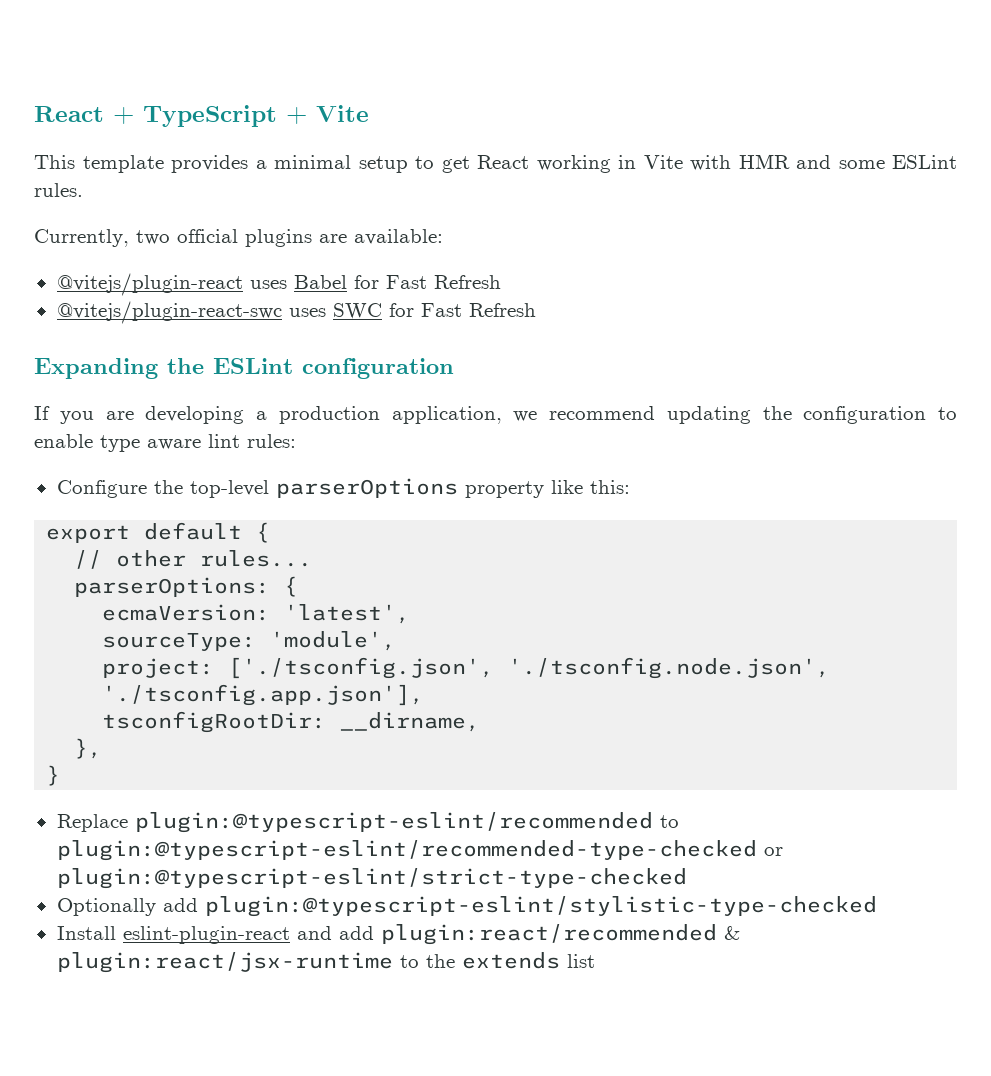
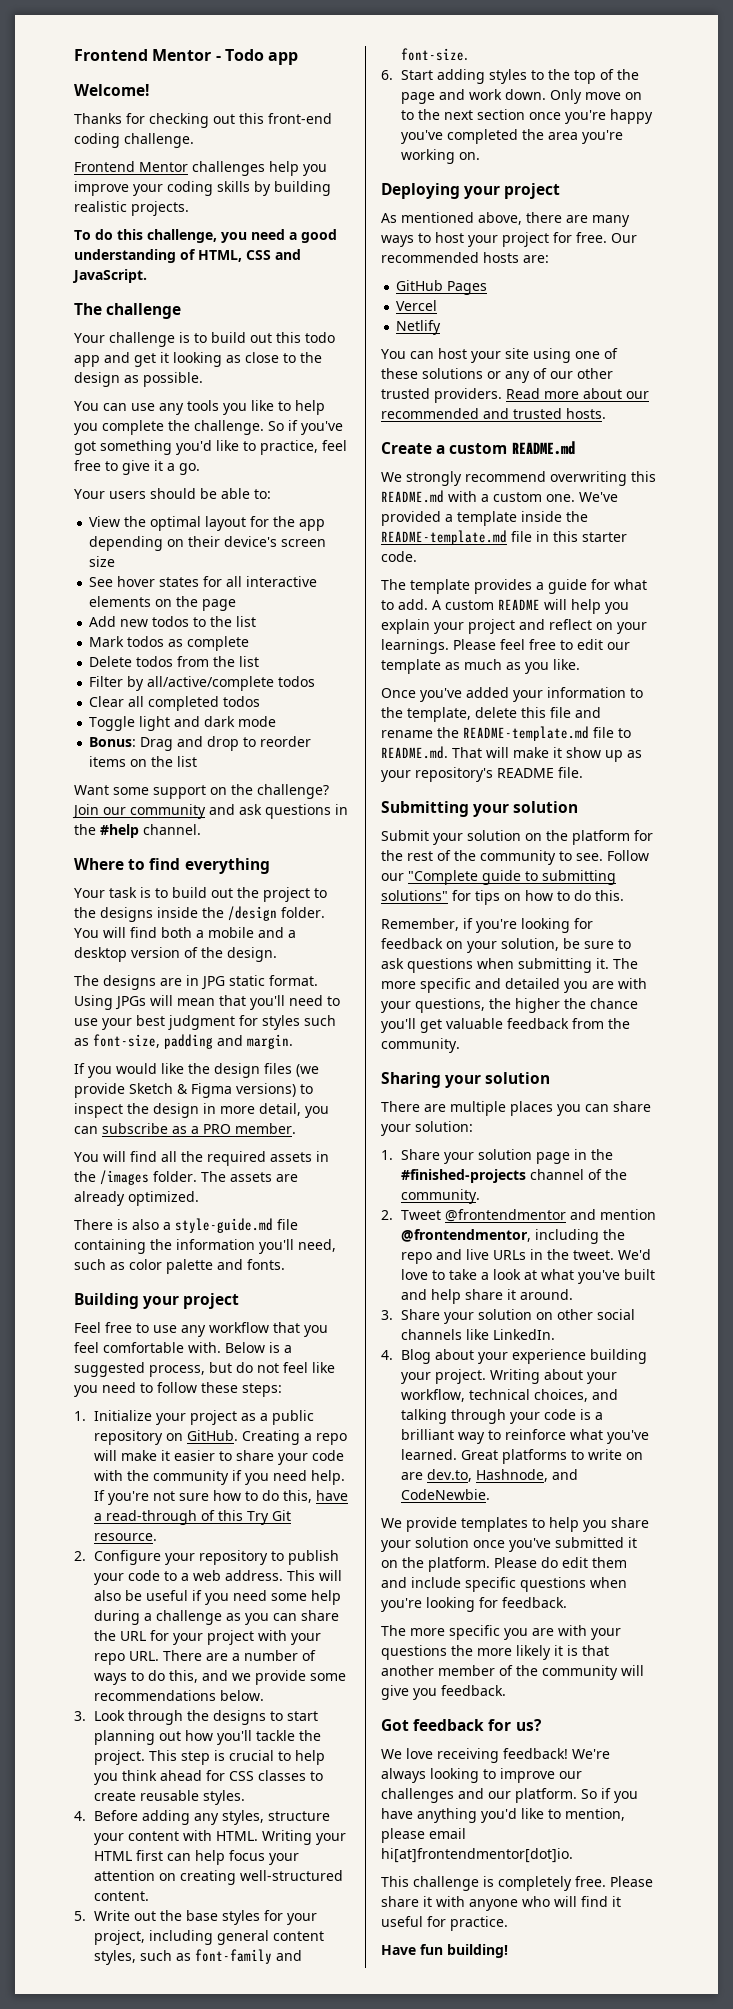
- React + TypeScript + Vite
- This template provides a minimal setup to get React working in Vite with HMR and some ESLint rules.
- Currently, two official plugins are available:
- @vitejs/plugin-react uses Babel for Fast Refresh
- @vitejs/plugin-react-swc uses SWC for Fast Refresh
- Expanding the ESLint configuration
- If you are developing a production application, we recommend updating the configuration to enable type aware lint rules:
- Configure the top-level parserOptions property like this:
- export default {
- // other rules...
- parserOptions: {
- ecmaVersion: 'latest',
- sourceType: 'module',
- project: ['./tsconfig.json', './tsconfig.node.json', './tsconfig.app.json'],
- tsconfigRootDir: __dirname,
- },
- }
- Replace plugin:@typescript-eslint/recommended to plugin:@typescript-eslint/recommended-type-checked or plugin:@typescript-eslint/strict-type-checked
- Optionally add plugin:@typescript-eslint/stylistic-type-checked
- Install eslint-plugin-react and add plugin:react/recommended & plugin:react/jsx-runtime to the extends list
+ Frontend Mentor - Todo app
+ Welcome!
+ Thanks for checking out this front-end coding challenge.
+ Frontend Mentor challenges help you improve your coding skills by building realistic projects.
+ To do this challenge, you need a good understanding of HTML, CSS and JavaScript.
+ The challenge
+ Your challenge is to build out this todo app and get it looking as close to the design as possible.
+ You can use any tools you like to help you complete the challenge. So if you've got something you'd like to practice, feel free to give it a go.
+ Your users should be able to:
+ View the optimal layout for the app depending on their device's screen size
+ See hover states for all interactive elements on the page
+ Add new todos to the list
+ Mark todos as complete
+ Delete todos from the list
+ Filter by all/active/complete todos
+ Clear all completed todos
+ Toggle light and dark mode
+ Bonus: Drag and drop to reorder items on the list
+ Want some support on the challenge? Join our community and ask questions in the #help channel.
+ Where to find everything
+ Your task is to build out the project to the designs inside the /design folder. You will find both a mobile and a desktop version of the design.
+ The designs are in JPG static format. Using JPGs will mean that you'll need to use your best judgment for styles such as font-size, padding and margin.
+ If you would like the design files (we provide Sketch & Figma versions) to inspect the design in more detail, you can subscribe as a PRO member.
+ You will find all the required assets in the /images folder. The assets are already optimized.
+ There is also a style-guide.md file containing the information you'll need, such as color palette and fonts.
+ Building your project
+ Feel free to use any workflow that you feel comfortable with. Below is a suggested process, but do not feel like you need to follow these steps:
+ 1. Initialize your project as a public repository on GitHub. Creating a repo will make it easier to share your code with the community if you need help. If you're not sure how to do this, have a read-through of this Try Git resource.
+ 2. Configure your repository to publish your code to a web address. This will also be useful if you need some help during a challenge as you can share the URL for your project with your repo URL. There are a number of ways to do this, and we provide some recommendations below.
+ 3. Look through the designs to start planning out how you'll tackle the project. This step is crucial to help you think ahead for CSS classes to create reusable styles.
+ 4. Before adding any styles, structure your content with HTML. Writing your HTML first can help focus your attention on creating well-structured content.
+ 5. Write out the base styles for your project, including general content styles, such as font-family and font-size.
+ 6. Start adding styles to the top of the page and work down. Only move on to the next section once you're happy you've completed the area you're working on.
+ Deploying your project
+ As mentioned above, there are many ways to host your project for free. Our recommended hosts are:
+ GitHub Pages
+ Vercel
+ Netlify
+ You can host your site using one of these solutions or any of our other trusted providers. Read more about our recommended and trusted hosts.
+ Create a custom README.md
+ We strongly recommend overwriting this README.md with a custom one. We've provided a template inside the README-template.md file in this starter code.
+ The template provides a guide for what to add. A custom README will help you explain your project and reflect on your learnings. Please feel free to edit our template as much as you like.
+ Once you've added your information to the template, delete this file and rename the README-template.md file to README.md. That will make it show up as your repository's README file.
+ Submitting your solution
+ Submit your solution on the platform for the rest of the community to see. Follow our "Complete guide to submitting solutions" for tips on how to do this.
+ Remember, if you're looking for feedback on your solution, be sure to ask questions when submitting it. The more specific and detailed you are with your questions, the higher the chance you'll get valuable feedback from the community.
+ Sharing your solution
+ There are multiple places you can share your solution:
+ 1. Share your solution page in the #finished-projects channel of the community.
+ 2. Tweet @frontendmentor and mention @frontendmentor, including the repo and live URLs in the tweet. We'd love to take a look at what you've built and help share it around.
+ 3. Share your solution on other social channels like LinkedIn.
+ 4. Blog about your experience building your project. Writing about your workflow, technical choices, and talking through your code is a brilliant way to reinforce what you've learned. Great platforms to write on are dev.to, Hashnode, and CodeNewbie.
+ We provide templates to help you share your solution once you've submitted it on the platform. Please do edit them and include specific questions when you're looking for feedback.
+ The more specific you are with your questions the more likely it is that another member of the community will give you feedback.
+ Got feedback for us?
+ We love receiving feedback! We're always looking to improve our challenges and our platform. So if you have anything you'd like to mention, please email hi[at]frontendmentor[dot]io.
+ This challenge is completely free. Please share it with anyone who will find it useful for practice.
+ Have fun building!

